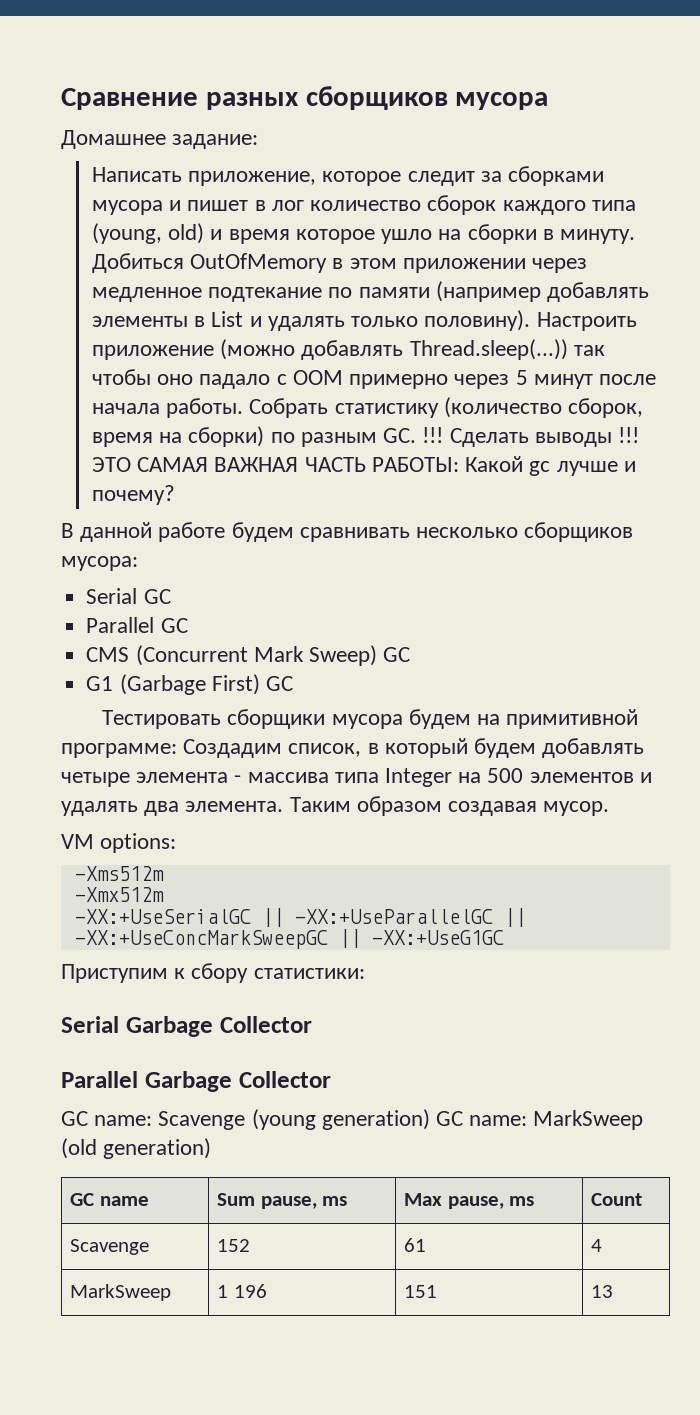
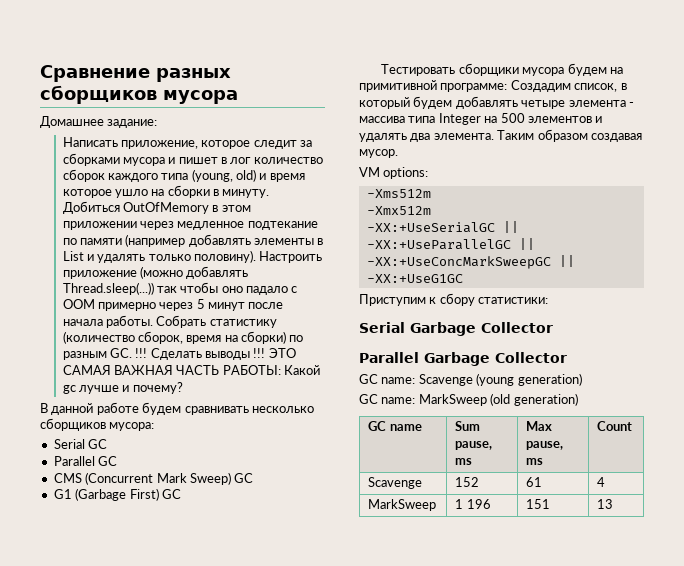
- GC name: Scavenge (young generation) GC name: MarkSweep (old generation)
+ GC name: Scavenge (young generation)
+ GC name: MarkSweep (old generation)

